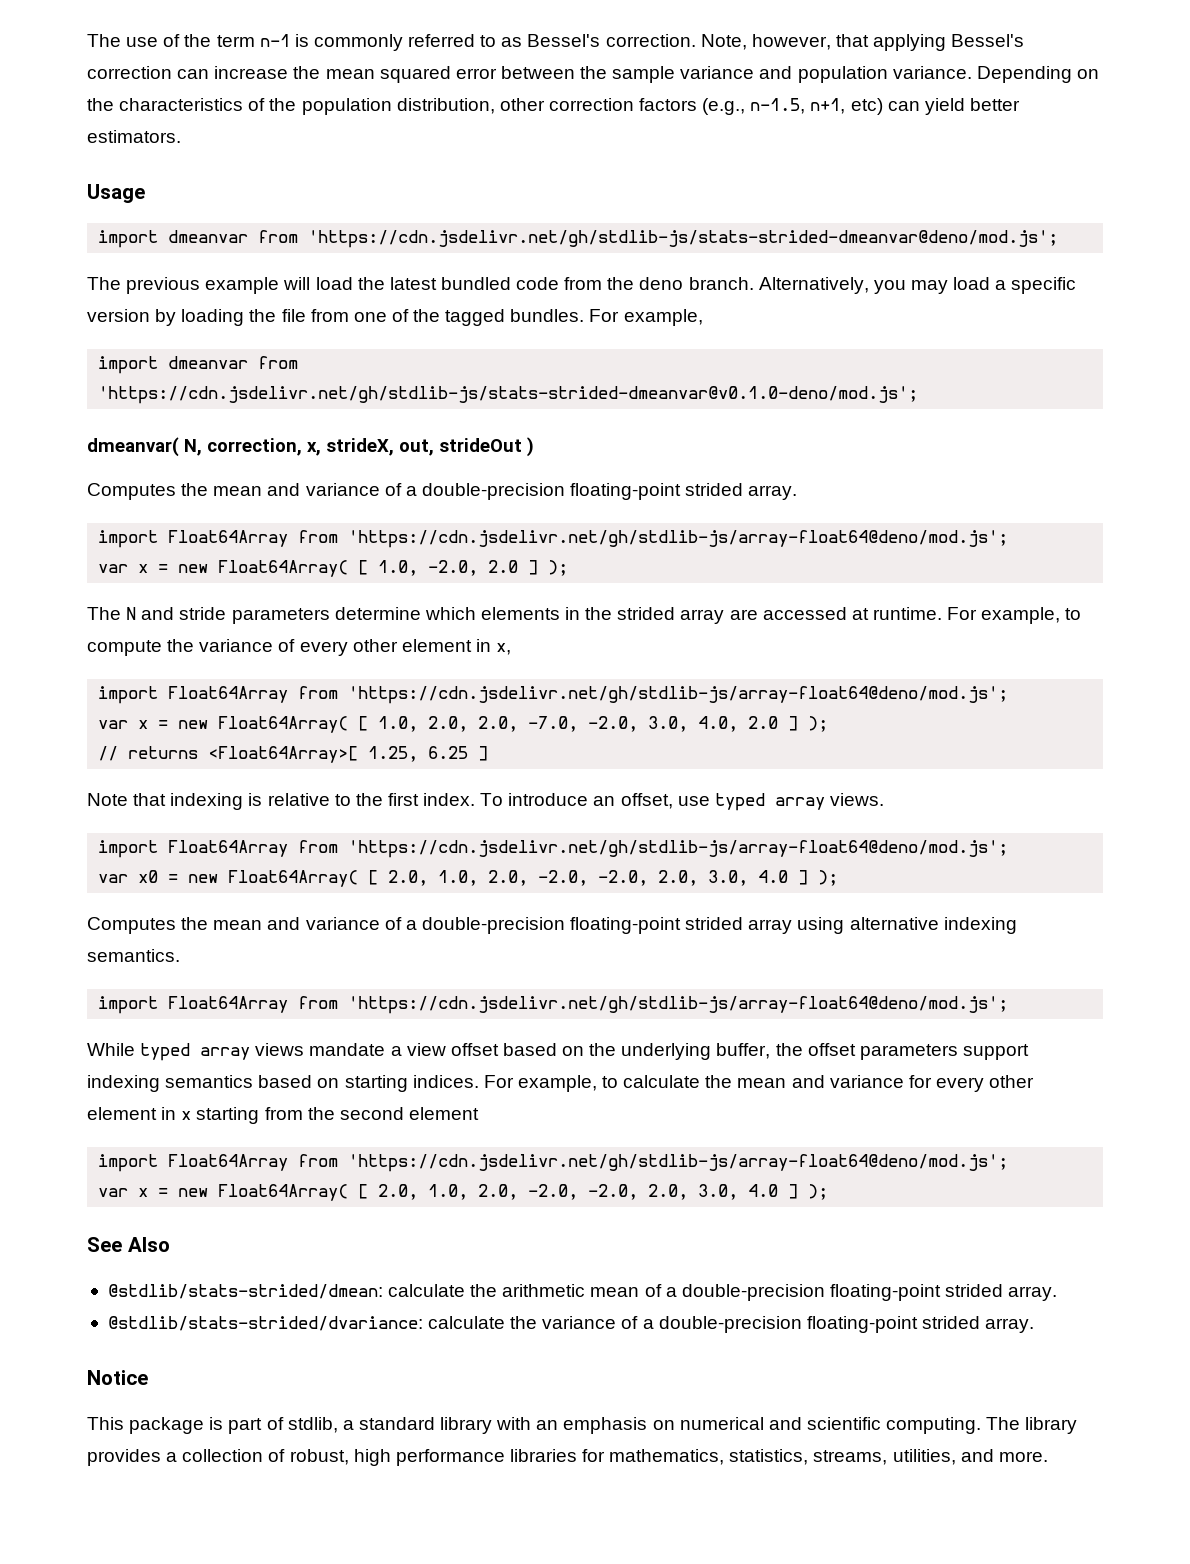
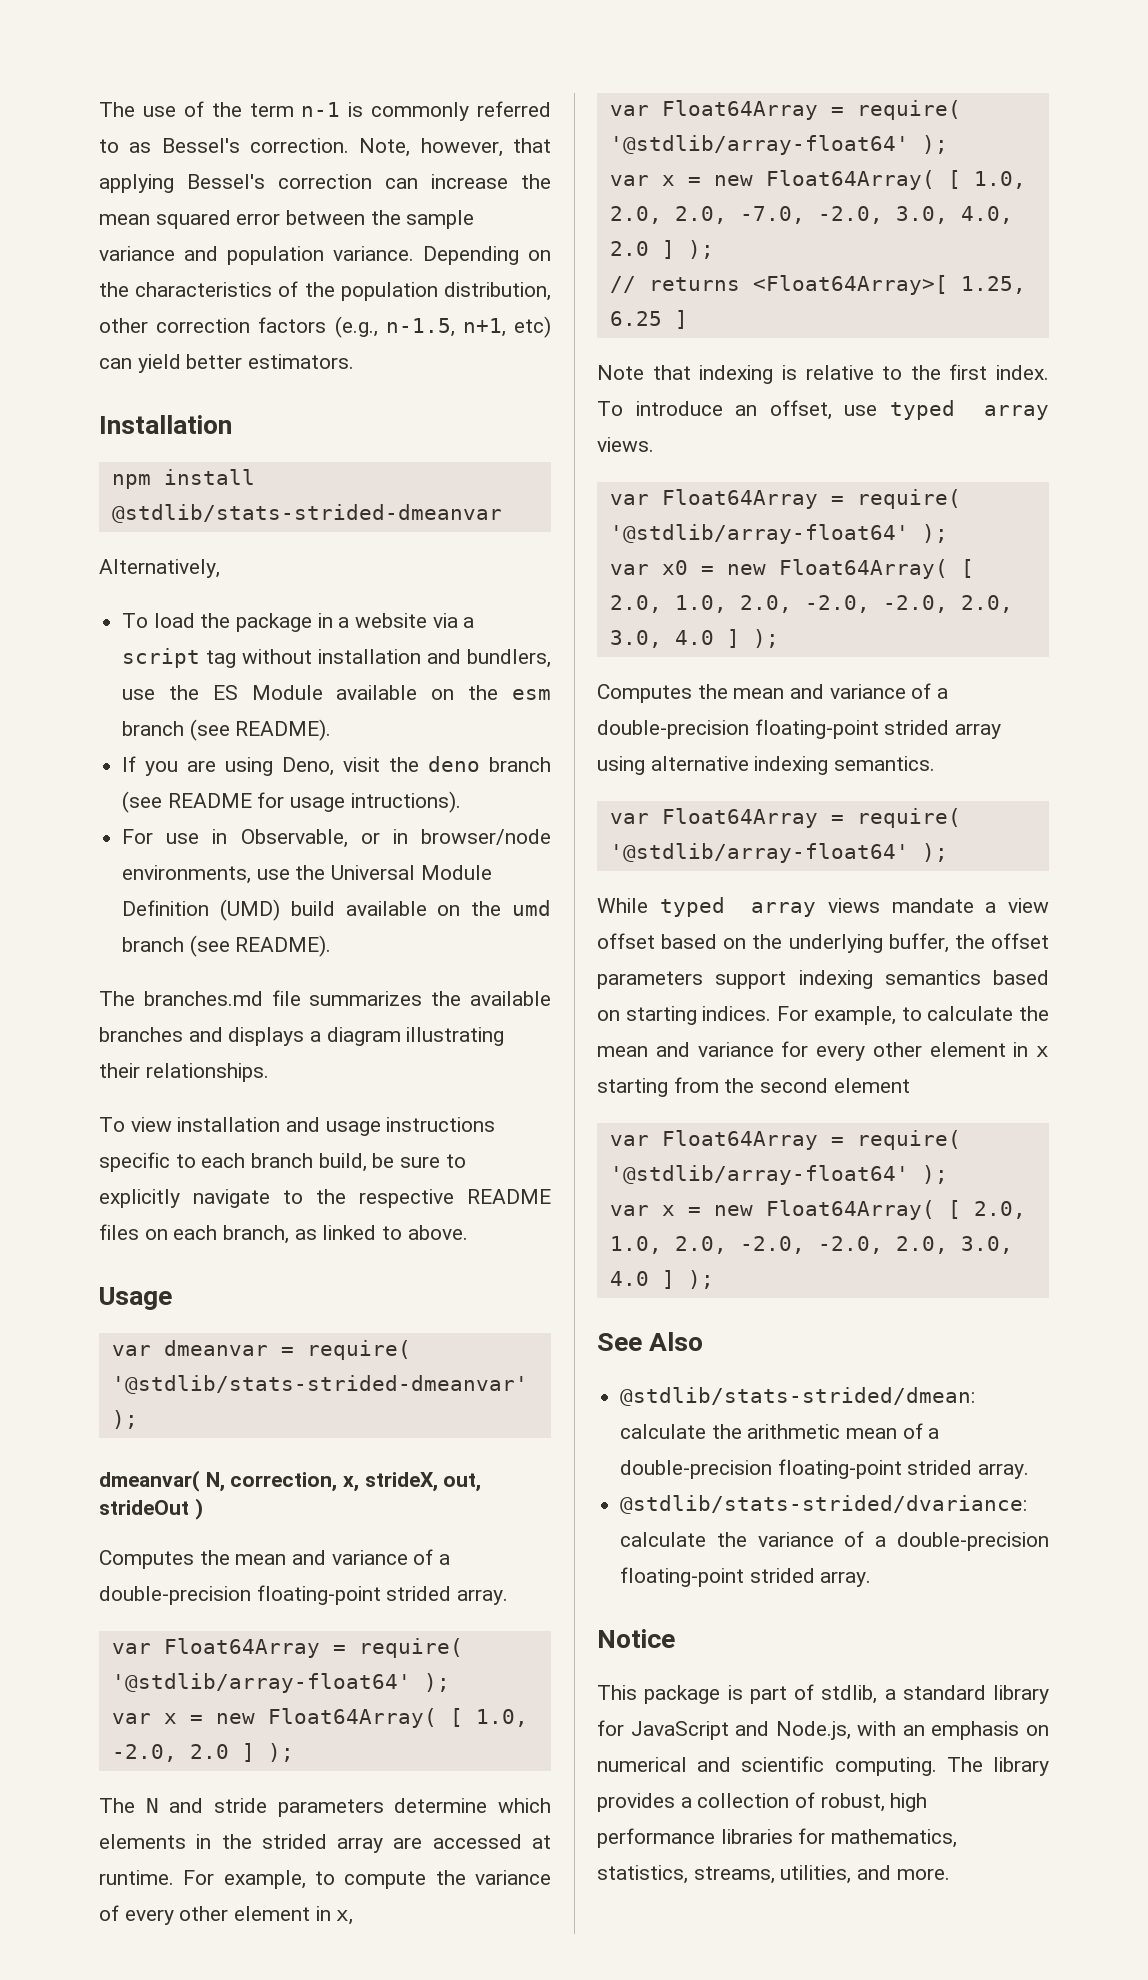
+ Installation
+ npm install @stdlib/stats-strided-dmeanvar
+ Alternatively,
+ To load the package in a website via a script tag without installation and bundlers, use the ES Module available on the esm branch (see README).
+ If you are using Deno, visit the deno branch (see README for usage intructions).
+ For use in Observable, or in browser/node environments, use the Universal Module Definition (UMD) build available on the umd branch (see README).
+ The branches.md file summarizes the available branches and displays a diagram illustrating their relationships.
+ To view installation and usage instructions specific to each branch build, be sure to explicitly navigate to the respective README files on each branch, as linked to above.
  Usage
- import dmeanvar from 'https://cdn.jsdelivr.net/gh/stdlib-js/stats-strided-dmeanvar@deno/mod.js';
- The previous example will load the latest bundled code from the deno branch. Alternatively, you may load a specific version by loading the file from one of the tagged bundles. For example,
- import dmeanvar from 'https://cdn.jsdelivr.net/gh/stdlib-js/stats-strided-dmeanvar@v0.1.0-deno/mod.js';
+ var dmeanvar = require( '@stdlib/stats-strided-dmeanvar' );
  Computes the mean and variance of a double-precision floating-point strided array.
- import Float64Array from 'https://cdn.jsdelivr.net/gh/stdlib-js/array-float64@deno/mod.js';
+ var Float64Array = require( '@stdlib/array-float64' );
  For example, to compute the variance of every other element in x,
- import Float64Array from 'https://cdn.jsdelivr.net/gh/stdlib-js/array-float64@deno/mod.js';
+ var Float64Array = require( '@stdlib/array-float64' );
  To introduce an offset, use typed array views.
- import Float64Array from 'https://cdn.jsdelivr.net/gh/stdlib-js/array-float64@deno/mod.js';
+ var Float64Array = require( '@stdlib/array-float64' );
  Computes the mean and variance of a double-precision floating-point strided array using alternative indexing semantics.
- import Float64Array from 'https://cdn.jsdelivr.net/gh/stdlib-js/array-float64@deno/mod.js';
+ var Float64Array = require( '@stdlib/array-float64' );
  For example, to calculate the mean and variance for every other element in x starting from the second element
- import Float64Array from 'https://cdn.jsdelivr.net/gh/stdlib-js/array-float64@deno/mod.js';
+ var Float64Array = require( '@stdlib/array-float64' );
- This package is part of stdlib, a standard library with an emphasis on numerical and scientific computing.
+ This package is part of stdlib, a standard library for JavaScript and Node.js, with an emphasis on numerical and scientific computing.

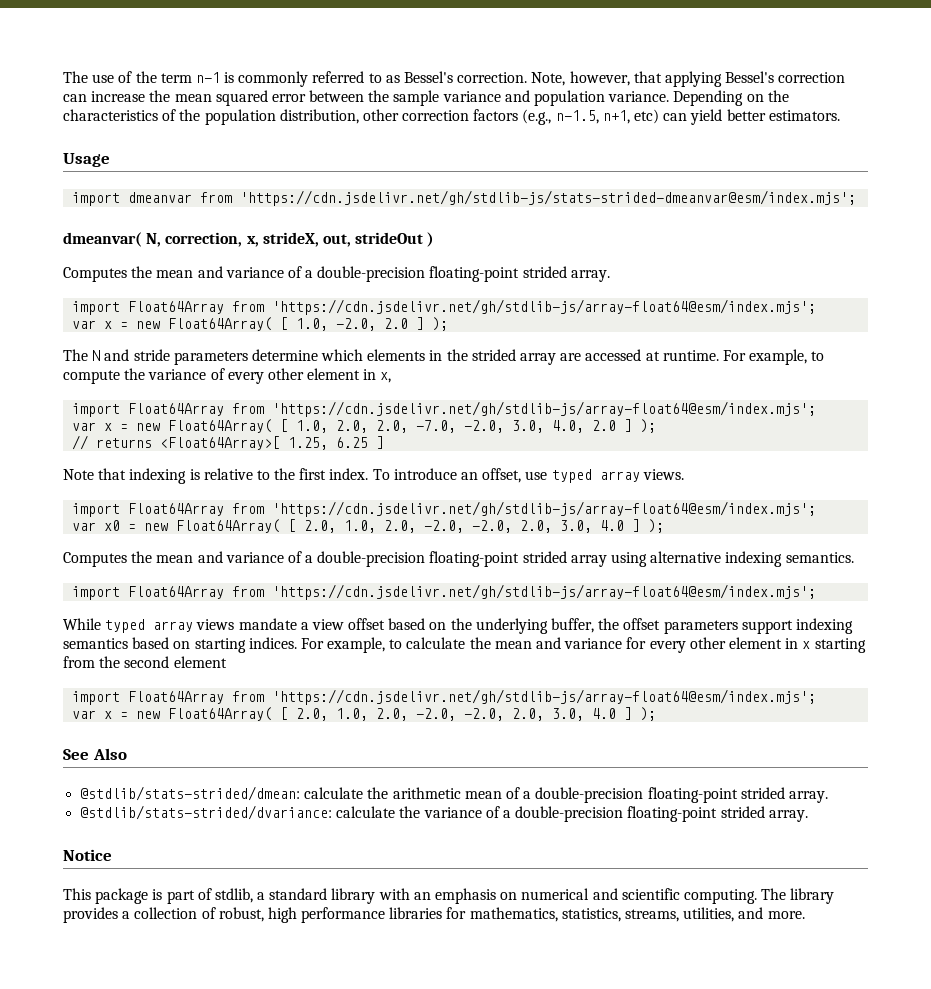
- Installation
- npm install @stdlib/stats-strided-dmeanvar
- Alternatively,
- To load the package in a website via a script tag without installation and bundlers, use the ES Module available on the esm branch (see README).
- If you are using Deno, visit the deno branch (see README for usage intructions).
- For use in Observable, or in browser/node environments, use the Universal Module Definition (UMD) build available on the umd branch (see README).
- The branches.md file summarizes the available branches and displays a diagram illustrating their relationships.
- To view installation and usage instructions specific to each branch build, be sure to explicitly navigate to the respective README files on each branch, as linked to above.
  Usage
- var dmeanvar = require( '@stdlib/stats-strided-dmeanvar' );
+ import dmeanvar from 'https://cdn.jsdelivr.net/gh/stdlib-js/stats-strided-dmeanvar@esm/index.mjs';
  Computes the mean and variance of a double-precision floating-point strided array.
- var Float64Array = require( '@stdlib/array-float64' );
+ import Float64Array from 'https://cdn.jsdelivr.net/gh/stdlib-js/array-float64@esm/index.mjs';
  For example, to compute the variance of every other element in x,
- var Float64Array = require( '@stdlib/array-float64' );
+ import Float64Array from 'https://cdn.jsdelivr.net/gh/stdlib-js/array-float64@esm/index.mjs';
  To introduce an offset, use typed array views.
- var Float64Array = require( '@stdlib/array-float64' );
+ import Float64Array from 'https://cdn.jsdelivr.net/gh/stdlib-js/array-float64@esm/index.mjs';
  Computes the mean and variance of a double-precision floating-point strided array using alternative indexing semantics.
- var Float64Array = require( '@stdlib/array-float64' );
+ import Float64Array from 'https://cdn.jsdelivr.net/gh/stdlib-js/array-float64@esm/index.mjs';
  For example, to calculate the mean and variance for every other element in x starting from the second element
- var Float64Array = require( '@stdlib/array-float64' );
+ import Float64Array from 'https://cdn.jsdelivr.net/gh/stdlib-js/array-float64@esm/index.mjs';
- This package is part of stdlib, a standard library for JavaScript and Node.js, with an emphasis on numerical and scientific computing.
+ This package is part of stdlib, a standard library with an emphasis on numerical and scientific computing.

